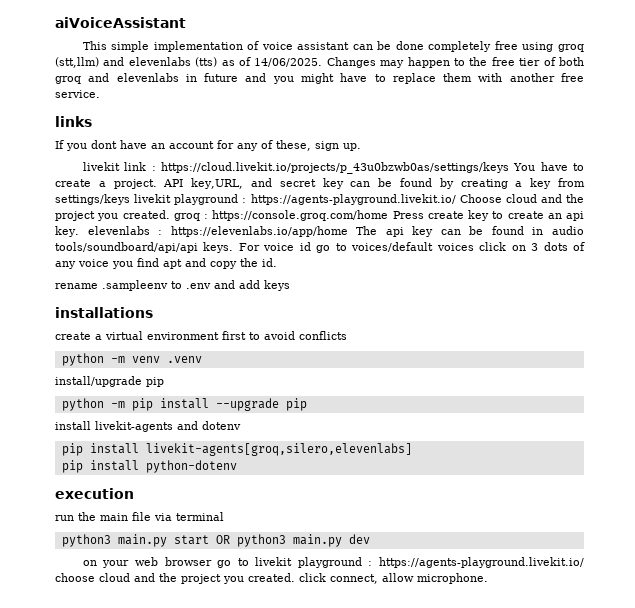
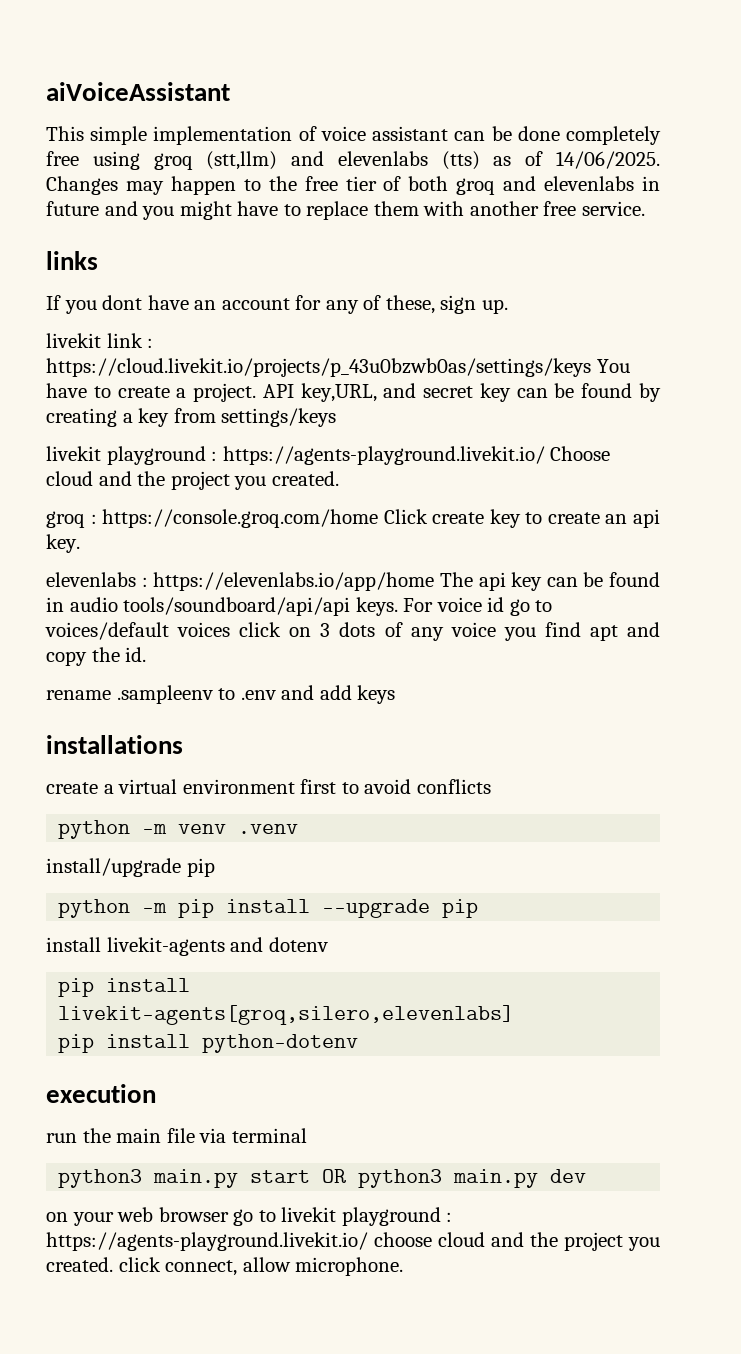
- API key,URL, and secret key can be found by creating a key from settings/keys livekit playground : https://agents-playground.livekit.io/ Choose cloud and the project you created. groq : https://console.groq.com/home Press create key to create an api key. elevenlabs : https://elevenlabs.io/app/home The api key can be found in audio tools/soundboard/api/api keys.
+ API key,URL, and secret key can be found by creating a key from settings/keys
+ livekit playground : https://agents-playground.livekit.io/ Choose cloud and the project you created.
+ groq : https://console.groq.com/home Click create key to create an api key.
+ elevenlabs : https://elevenlabs.io/app/home The api key can be found in audio tools/soundboard/api/api keys.

